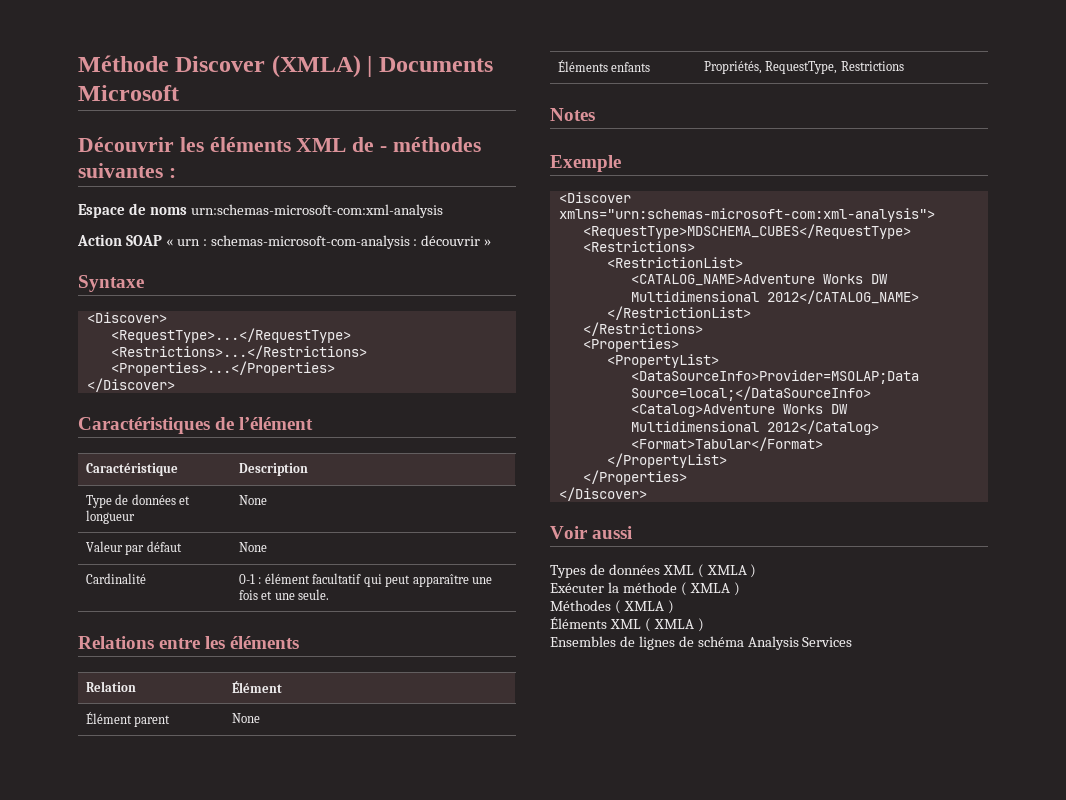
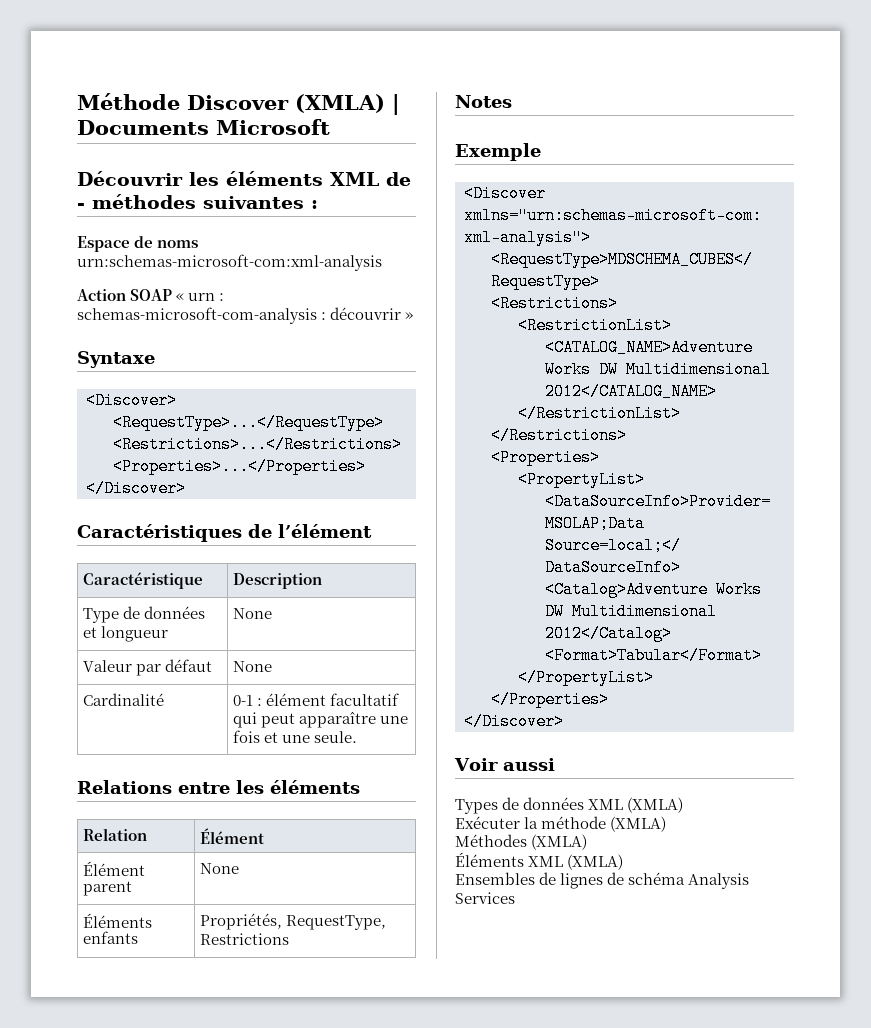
- Types de données XML ( XMLA )
+ Types de données XML (XMLA)
- Exécuter la méthode ( XMLA )
- Méthodes ( XMLA )
+ Exécuter la méthode (XMLA)
+ Méthodes (XMLA)
- Éléments XML ( XMLA )
+ Éléments XML (XMLA)

